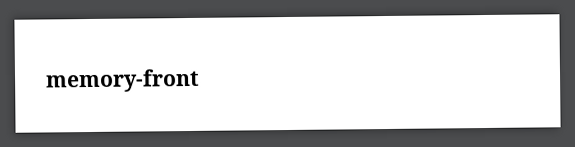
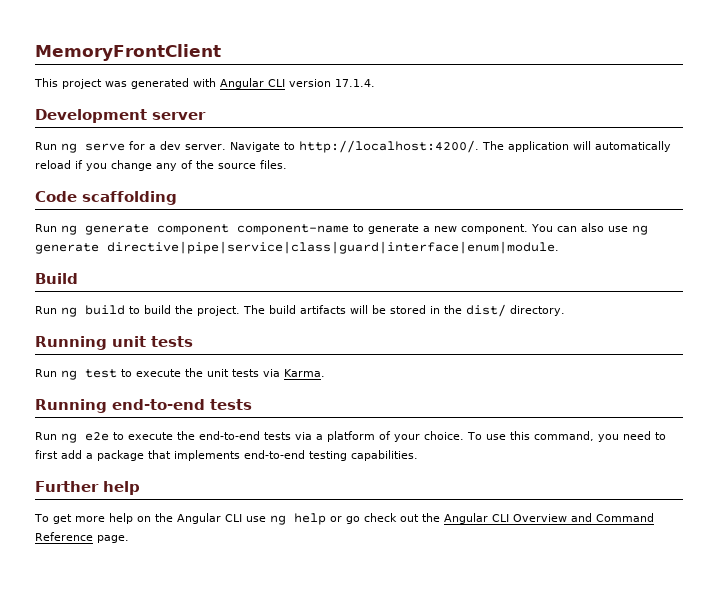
- memory-front
+ MemoryFrontClient
+ This project was generated with Angular CLI version 17.1.4.
+ Development server
+ Run ng serve for a dev server. Navigate to http://localhost:4200/. The application will automatically reload if you change any of the source files.
+ Code scaffolding
+ Run ng generate component component-name to generate a new component. You can also use ng generate directive|pipe|service|class|guard|interface|enum|module.
+ Build
+ Run ng build to build the project. The build artifacts will be stored in the dist/ directory.
+ Running unit tests
+ Run ng test to execute the unit tests via Karma.
+ Running end-to-end tests
+ Run ng e2e to execute the end-to-end tests via a platform of your choice. To use this command, you need to first add a package that implements end-to-end testing capabilities.
+ Further help
+ To get more help on the Angular CLI use ng help or go check out the Angular CLI Overview and Command Reference page.

